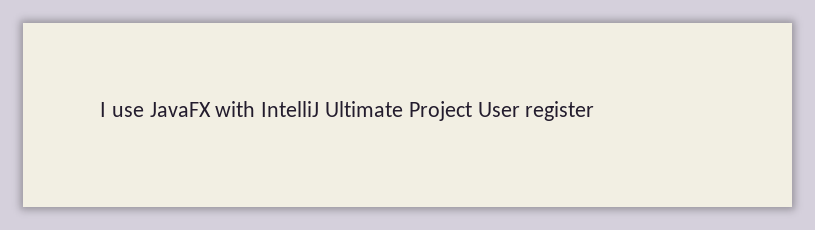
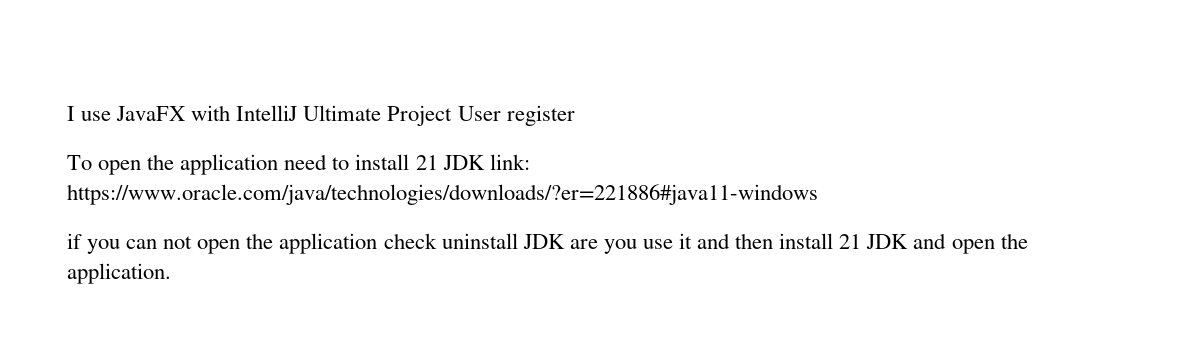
+ To open the application need to install 21 JDK link: https://www.oracle.com/java/technologies/downloads/?er=221886#java11-windows
+ if you can not open the application check uninstall JDK are you use it and then install 21 JDK and open the application.

